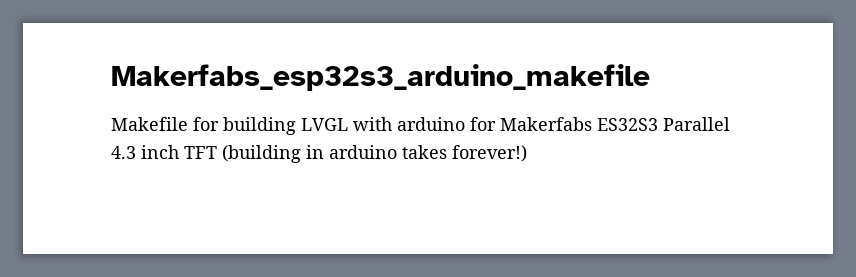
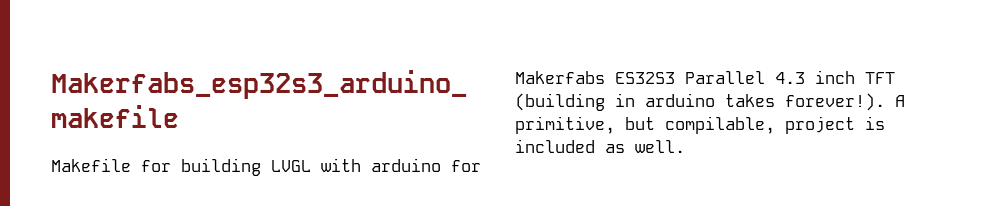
- Makefile for building LVGL with arduino for Makerfabs ES32S3 Parallel 4.3 inch TFT (building in arduino takes forever!)
+ Makefile for building LVGL with arduino for Makerfabs ES32S3 Parallel 4.3 inch TFT (building in arduino takes forever!). A primitive, but compilable, project is included as well.

